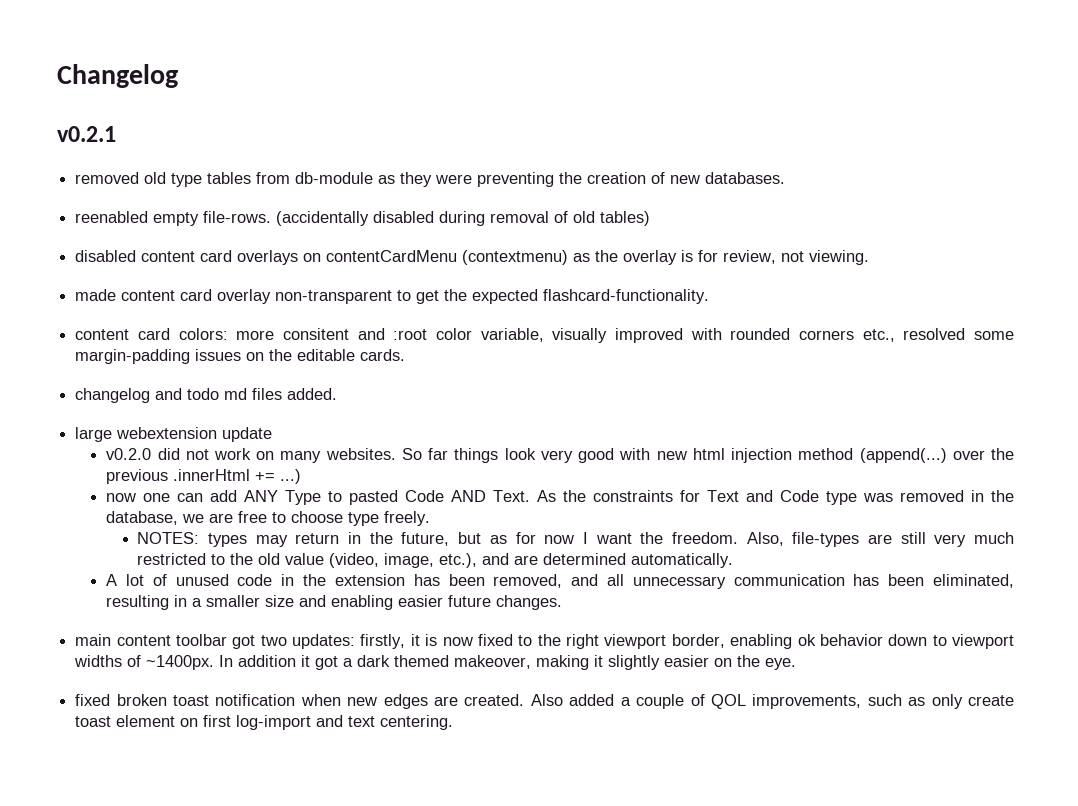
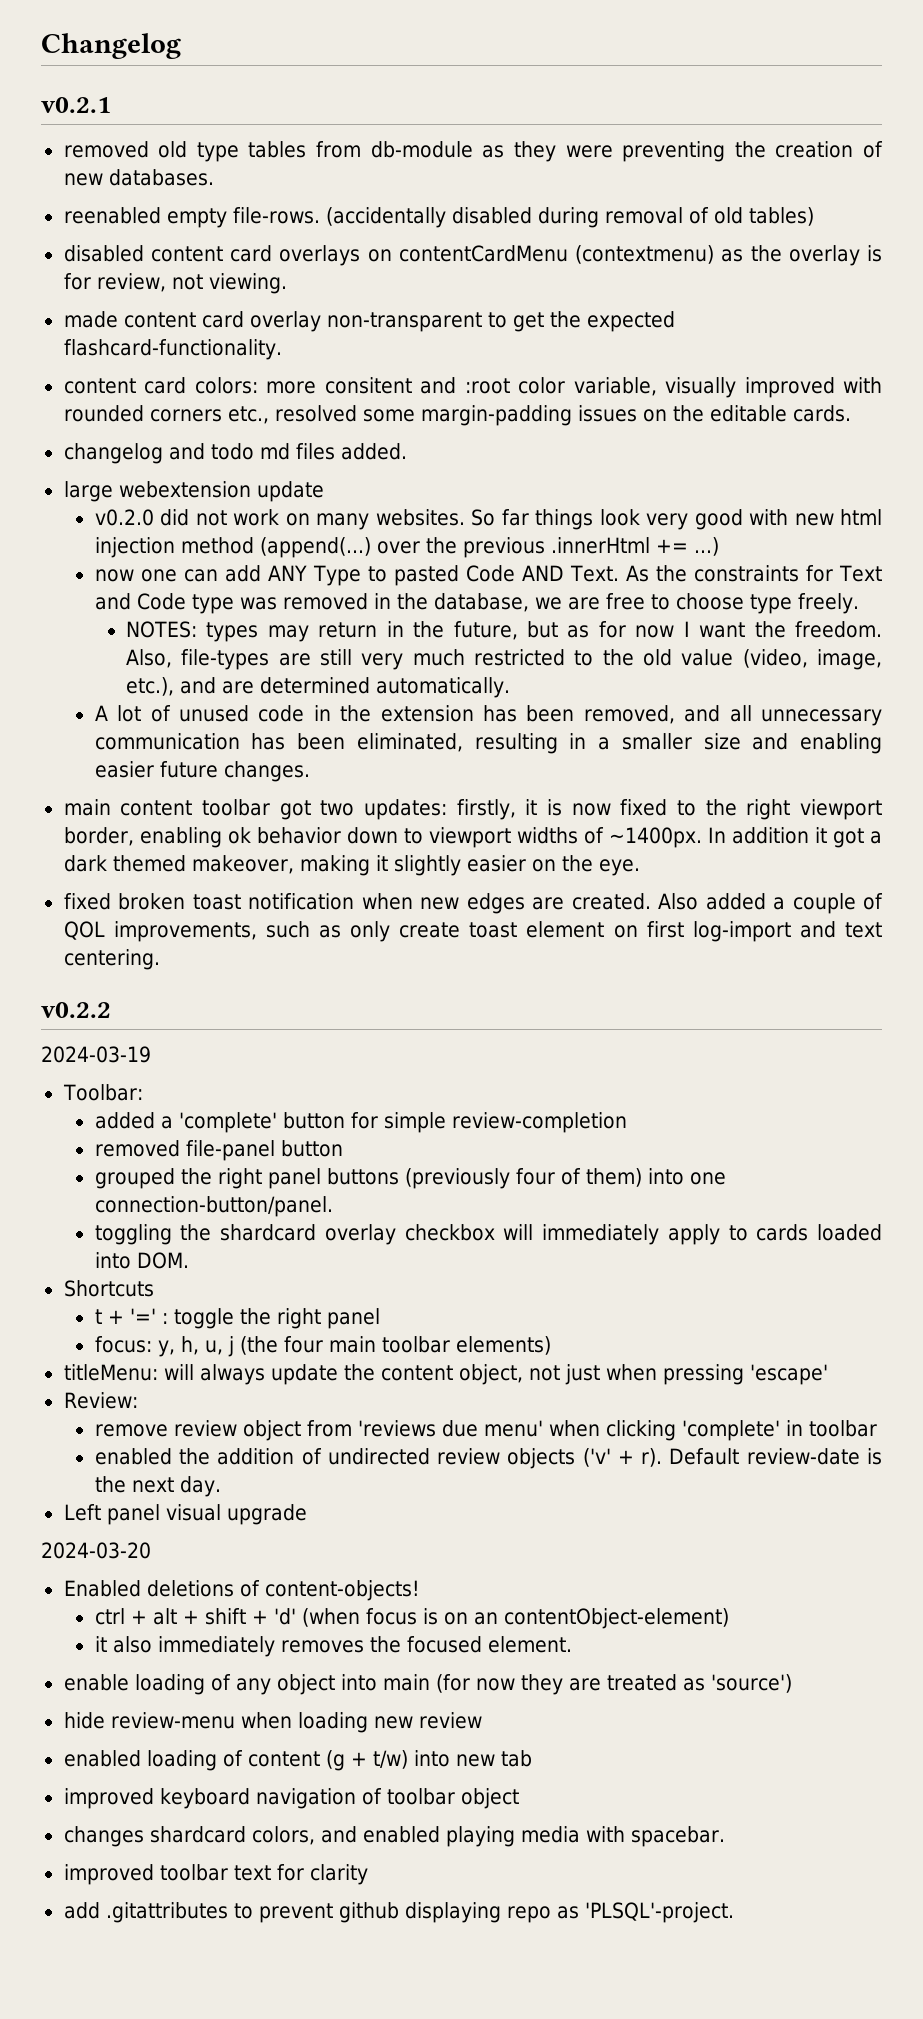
+ v0.2.2
+ 2024-03-19
+ Toolbar:
+ added a 'complete' button for simple review-completion
+ removed file-panel button
+ grouped the right panel buttons (previously four of them) into one connection-button/panel.
+ toggling the shardcard overlay checkbox will immediately apply to cards loaded into DOM.
+ Shortcuts
+ t + '=' : toggle the right panel
+ focus: y, h, u, j (the four main toolbar elements)
+ titleMenu: will always update the content object, not just when pressing 'escape'
+ Review:
+ remove review object from 'reviews due menu' when clicking 'complete' in toolbar
+ enabled the addition of undirected review objects ('v' + r). Default review-date is the next day.
+ Left panel visual upgrade
+ 2024-03-20
+ Enabled deletions of content-objects!
+ ctrl + alt + shift + 'd' (when focus is on an contentObject-element)
+ it also immediately removes the focused element.
+ enable loading of any object into main (for now they are treated as 'source')
+ hide review-menu when loading new review
+ enabled loading of content (g + t/w) into new tab
+ improved keyboard navigation of toolbar object
+ changes shardcard colors, and enabled playing media with spacebar.
+ improved toolbar text for clarity
+ add .gitattributes to prevent github displaying repo as 'PLSQL'-project.

